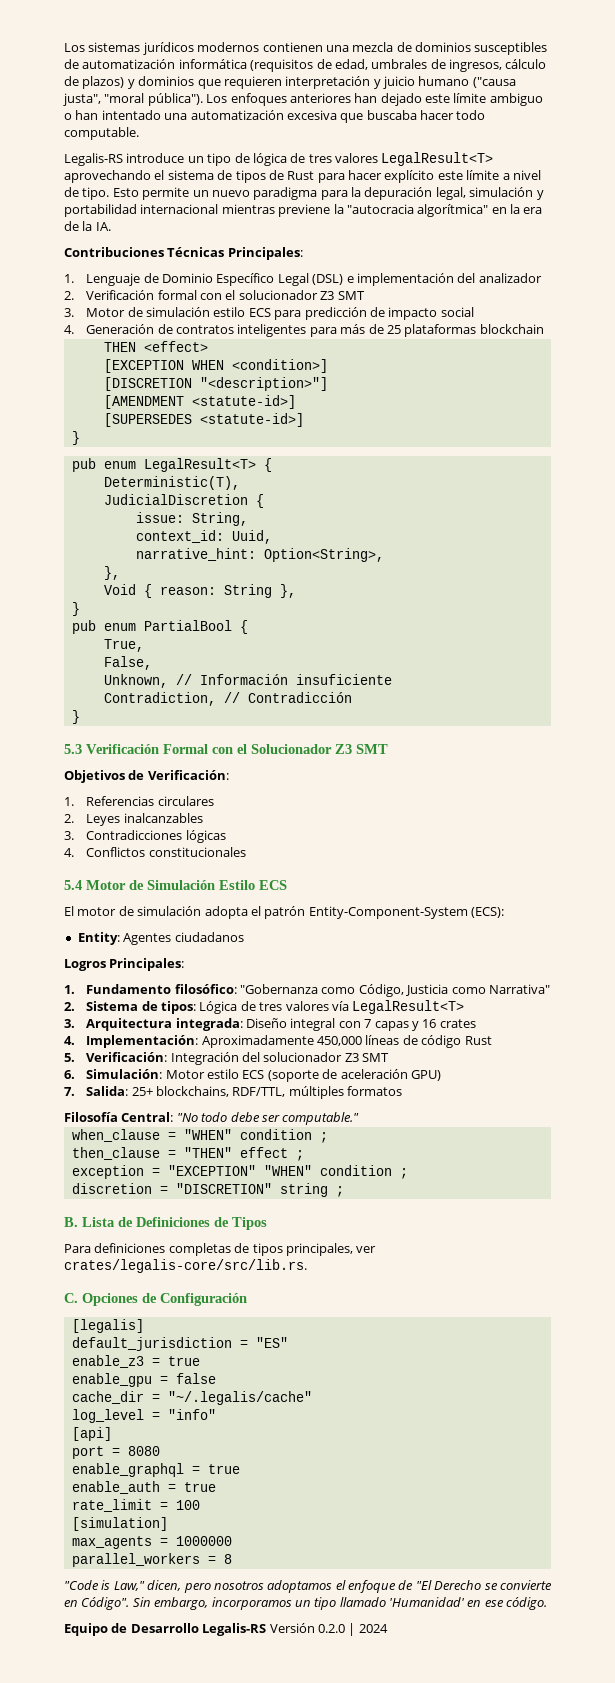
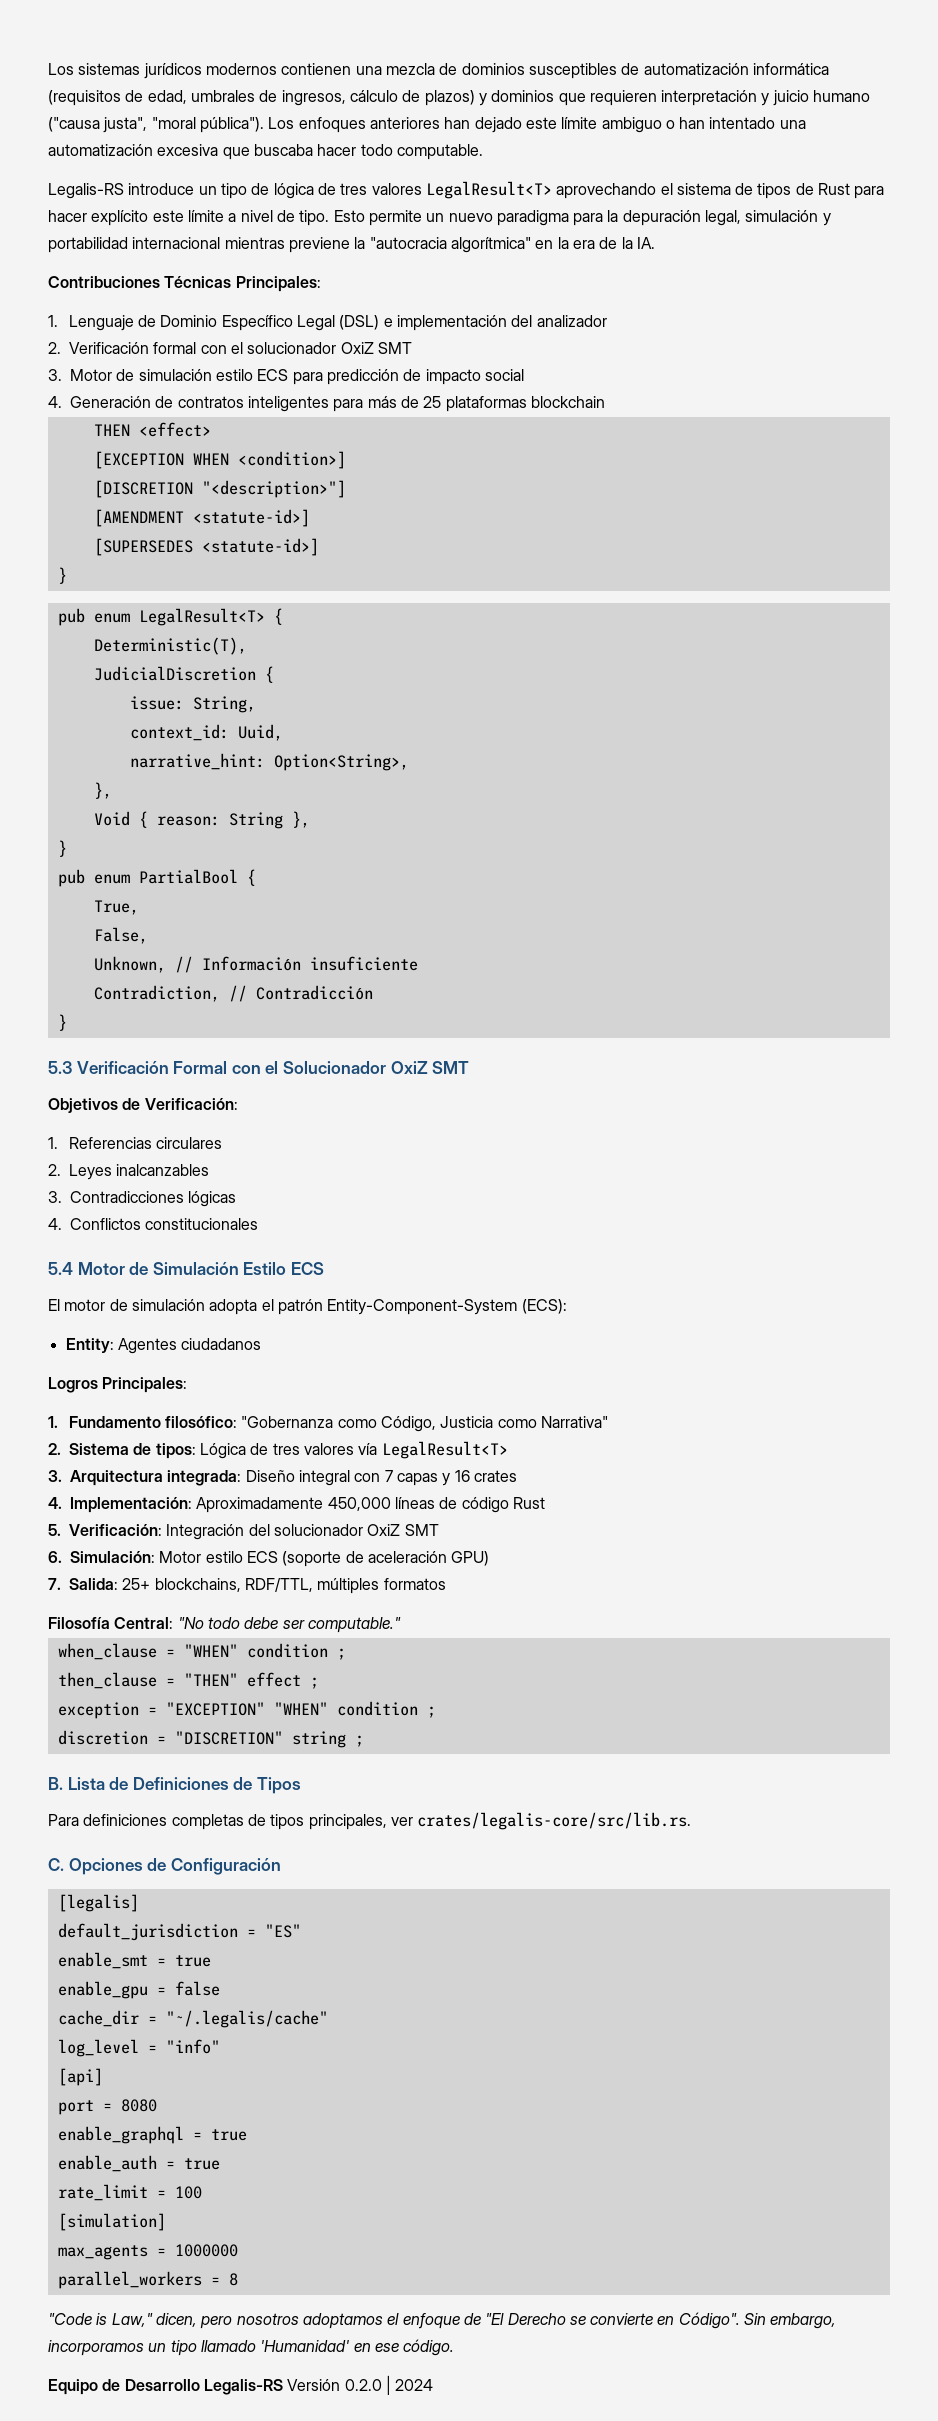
- 2. Verificación formal con el solucionador Z3 SMT
+ 2. Verificación formal con el solucionador OxiZ SMT
- 5.3 Verificación Formal con el Solucionador Z3 SMT
+ 5.3 Verificación Formal con el Solucionador OxiZ SMT
- 5. Verificación: Integración del solucionador Z3 SMT
+ 5. Verificación: Integración del solucionador OxiZ SMT
- enable_z3 = true
+ enable_smt = true

